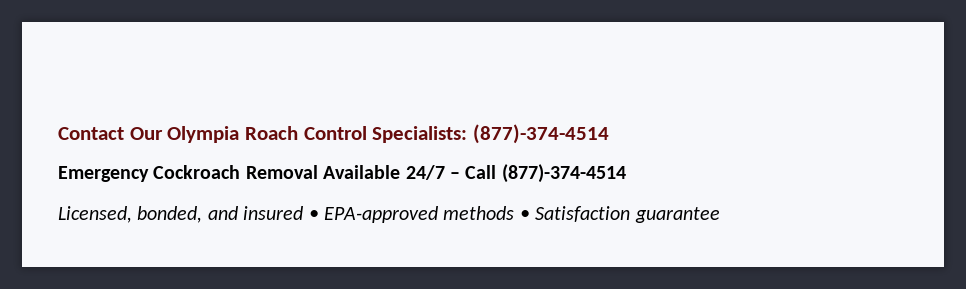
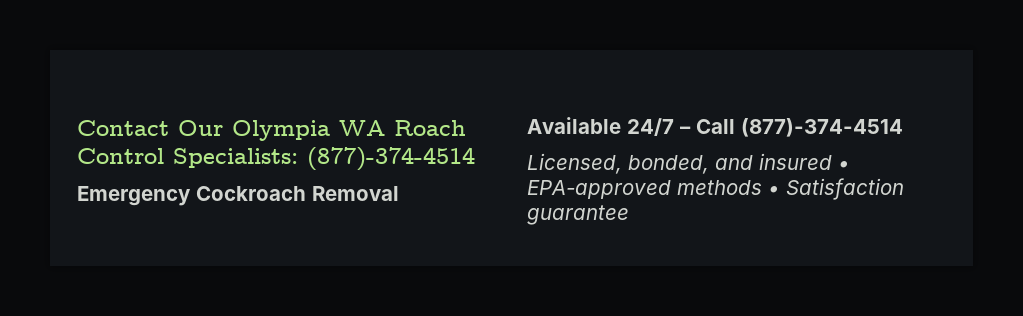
- Contact Our Olympia Roach Control Specialists: (877)-374-4514
+ Contact Our Olympia WA Roach Control Specialists: (877)-374-4514

